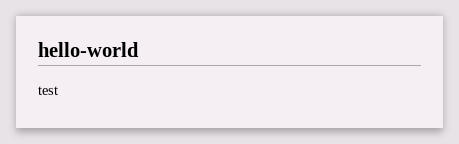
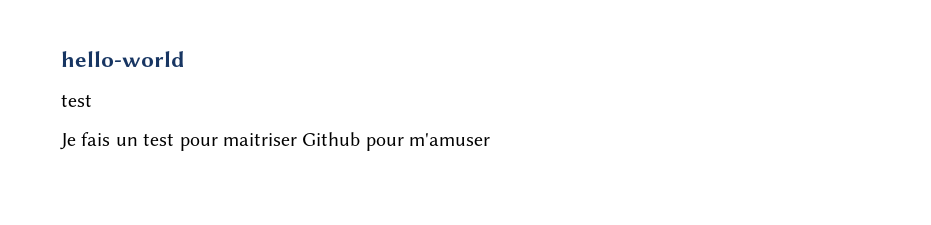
+ Je fais un test pour maitriser Github pour m'amuser

